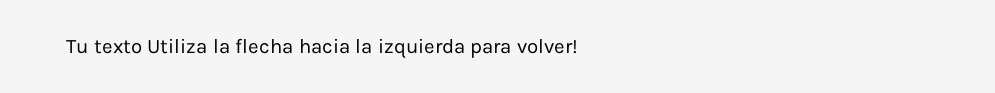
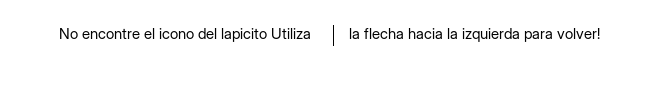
- Tu texto Utiliza la flecha hacia la izquierda para volver!
+ No encontre el icono del lapicito Utiliza la flecha hacia la izquierda para volver!

